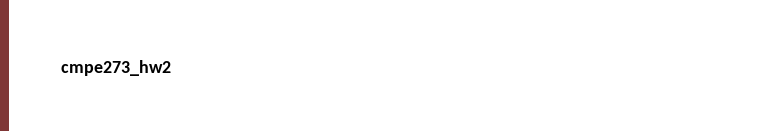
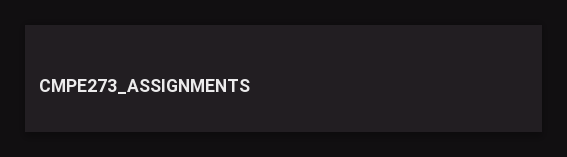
- cmpe273_hw2
+ CMPE273_ASSIGNMENTS

